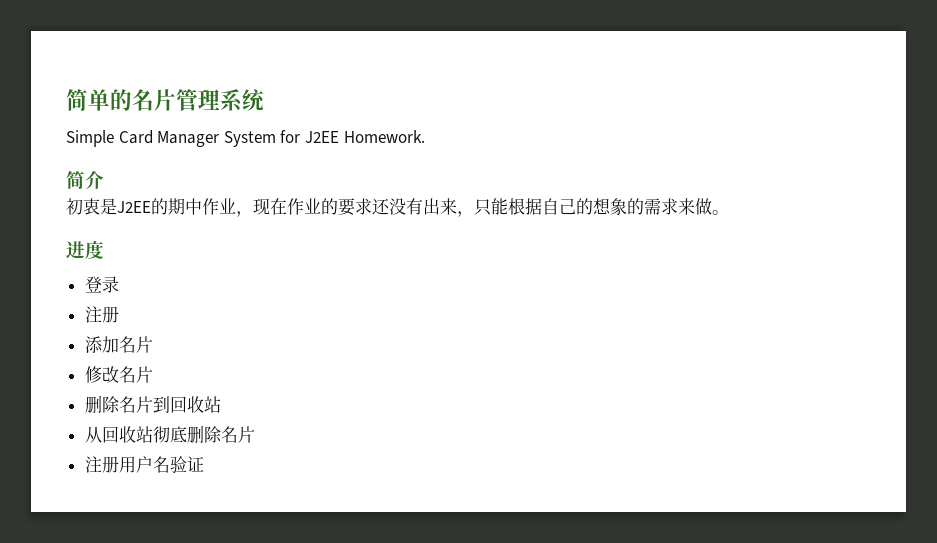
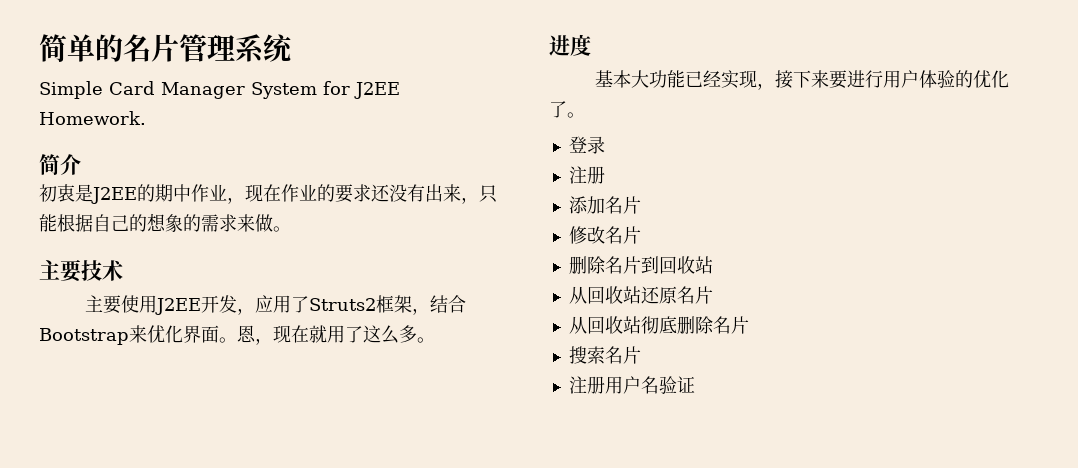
+ 主要技术
+ 主要使用J2EE开发，应用了Struts2框架，结合Bootstrap来优化界面。恩，现在就用了这么多。
  进度
+ 基本大功能已经实现，接下来要进行用户体验的优化了。
+ 从回收站还原名片
+ 搜索名片

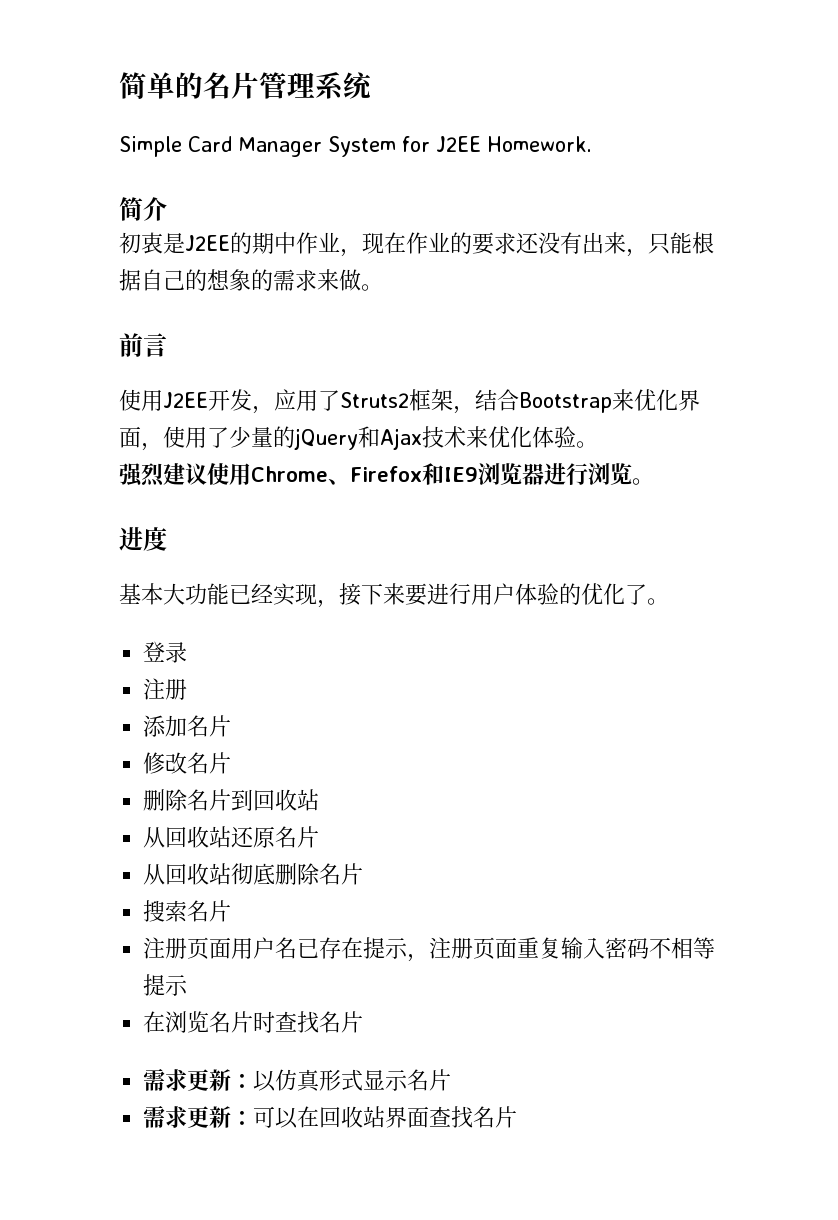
- 主要技术
- 主要使用J2EE开发，应用了Struts2框架，结合Bootstrap来优化界面。恩，现在就用了这么多。
+ 前言
+ 使用J2EE开发，应用了Struts2框架，结合Bootstrap来优化界面，使用了少量的jQuery和Ajax技术来优化体验。
+ 强烈建议使用Chrome、Firefox和IE9浏览器进行浏览。
- 注册用户名验证
+ 注册页面用户名已存在提示，注册页面重复输入密码不相等提示
+ 在浏览名片时查找名片
+ 需求更新：以仿真形式显示名片
+ 需求更新：可以在回收站界面查找名片

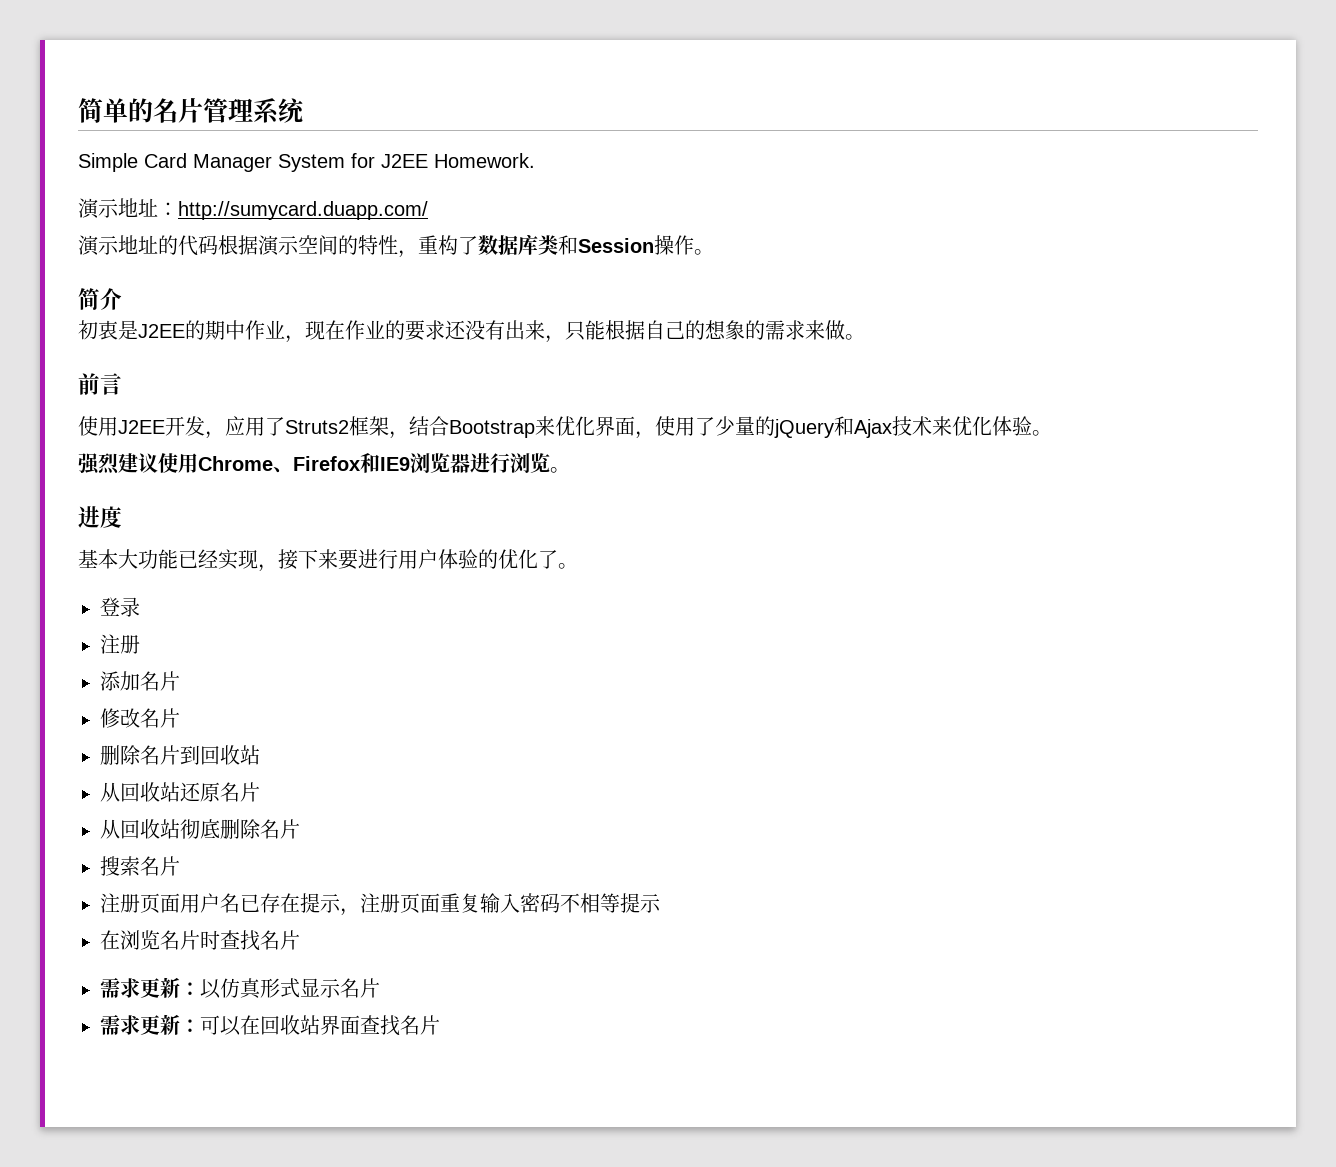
+ 演示地址：http://sumycard.duapp.com/
+ 演示地址的代码根据演示空间的特性，重构了数据库类和Session操作。

